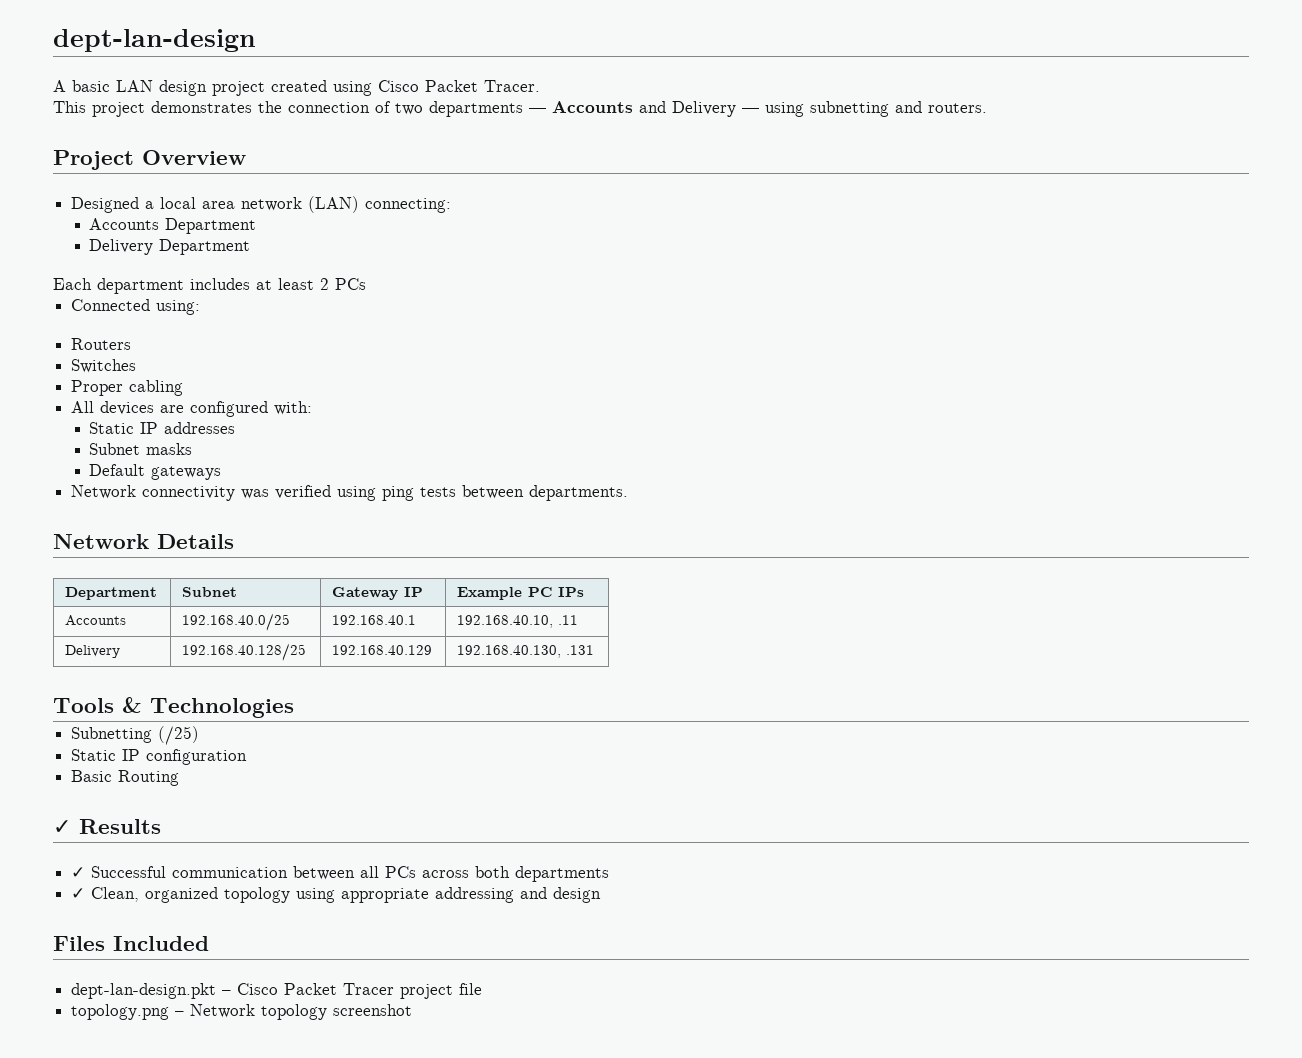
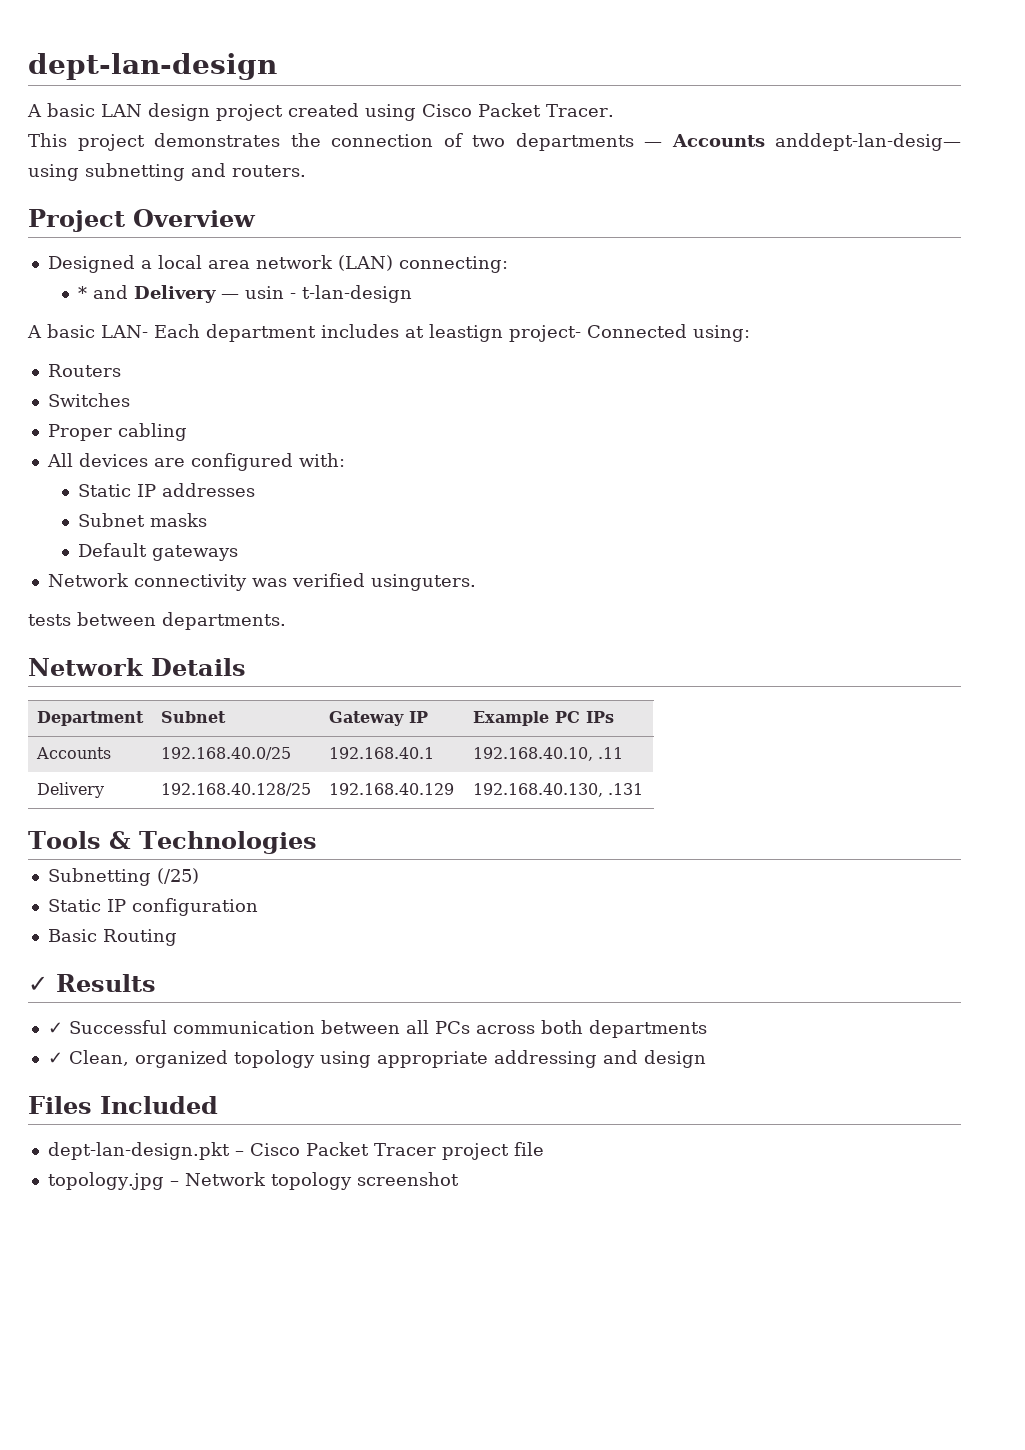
- This project demonstrates the connection of two departments — Accounts and Delivery — using subnetting and routers.
+ This project demonstrates the connection of two departments — Accounts anddept-lan-desig— using subnetting and routers.
- Accounts Department
- Delivery Department
- Each department includes at least 2 PCs
- Connected using:
+ * and Delivery — usin - t-lan-design
+ A basic LAN- Each department includes at leastign project- Connected using:
- Network connectivity was verified using ping tests between departments.
+ Network connectivity was verified usinguters.
+ tests between departments.
- topology.png – Network topology screenshot
+ topology.jpg – Network topology screenshot

